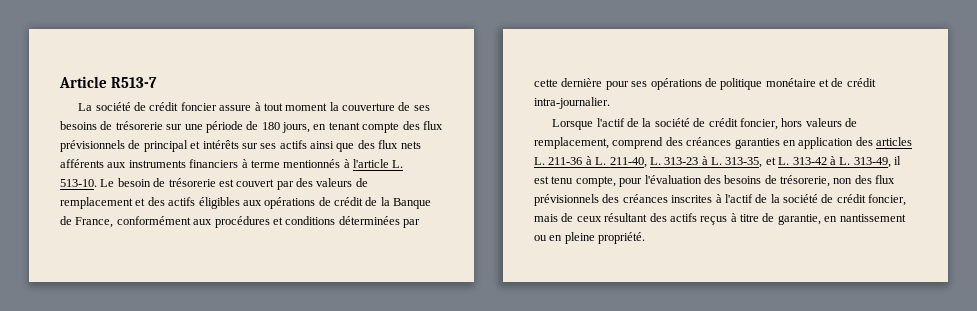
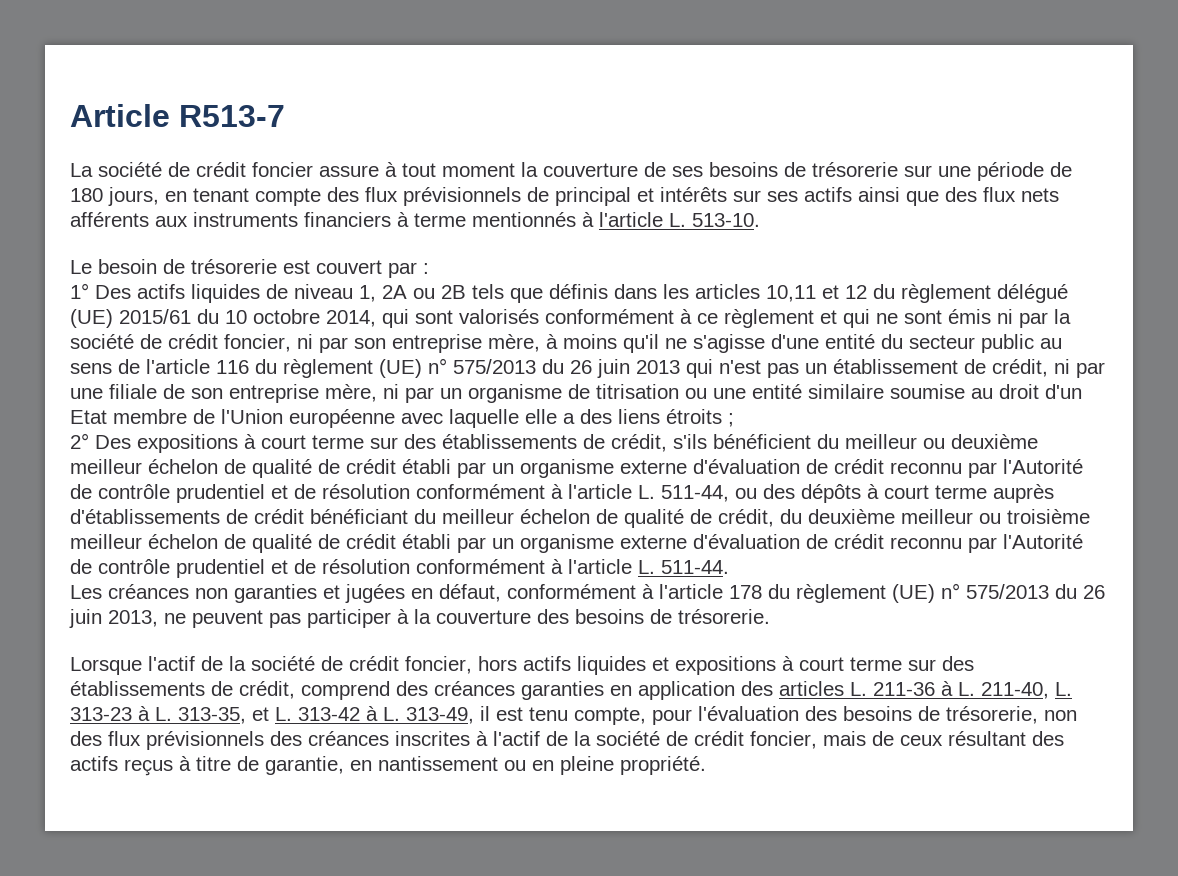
- La société de crédit foncier assure à tout moment la couverture de ses besoins de trésorerie sur une période de 180 jours, en tenant compte des flux prévisionnels de principal et intérêts sur ses actifs ainsi que des flux nets afférents aux instruments financiers à terme mentionnés à l'article L. 513-10. Le besoin de trésorerie est couvert par des valeurs de remplacement et des actifs éligibles aux opérations de crédit de la Banque de France, conformément aux procédures et conditions déterminées par cette dernière pour ses opérations de politique monétaire et de crédit intra-journalier.
+ La société de crédit foncier assure à tout moment la couverture de ses besoins de trésorerie sur une période de 180 jours, en tenant compte des flux prévisionnels de principal et intérêts sur ses actifs ainsi que des flux nets afférents aux instruments financiers à terme mentionnés à l'article L. 513-10.
+ Le besoin de trésorerie est couvert par :
+ 1° Des actifs liquides de niveau 1, 2A ou 2B tels que définis dans les articles 10,11 et 12 du règlement délégué (UE) 2015/61 du 10 octobre 2014, qui sont valorisés conformément à ce règlement et qui ne sont émis ni par la société de crédit foncier, ni par son entreprise mère, à moins qu'il ne s'agisse d'une entité du secteur public au sens de l'article 116 du règlement (UE) n° 575/2013 du 26 juin 2013 qui n'est pas un établissement de crédit, ni par une filiale de son entreprise mère, ni par un organisme de titrisation ou une entité similaire soumise au droit d'un Etat membre de l'Union européenne avec laquelle elle a des liens étroits ;
+ 2° Des expositions à court terme sur des établissements de crédit, s'ils bénéficient du meilleur ou deuxième meilleur échelon de qualité de crédit établi par un organisme externe d'évaluation de crédit reconnu par l'Autorité de contrôle prudentiel et de résolution conformément à l'article L. 511-44, ou des dépôts à court terme auprès d'établissements de crédit bénéficiant du meilleur échelon de qualité de crédit, du deuxième meilleur ou troisième meilleur échelon de qualité de crédit établi par un organisme externe d'évaluation de crédit reconnu par l'Autorité de contrôle prudentiel et de résolution conformément à l'article L. 511-44.
+ Les créances non garanties et jugées en défaut, conformément à l'article 178 du règlement (UE) n° 575/2013 du 26 juin 2013, ne peuvent pas participer à la couverture des besoins de trésorerie.
- Lorsque l'actif de la société de crédit foncier, hors valeurs de remplacement, comprend des créances garanties en application des articles L. 211-36 à L. 211-40, L. 313-23 à L. 313-35, et L. 313-42 à L. 313-49, il est tenu compte, pour l'évaluation des besoins de trésorerie, non des flux prévisionnels des créances inscrites à l'actif de la société de crédit foncier, mais de ceux résultant des actifs reçus à titre de garantie, en nantissement ou en pleine propriété.
+ Lorsque l'actif de la société de crédit foncier, hors actifs liquides et expositions à court terme sur des établissements de crédit, comprend des créances garanties en application des articles L. 211-36 à L. 211-40, L. 313-23 à L. 313-35, et L. 313-42 à L. 313-49, il est tenu compte, pour l'évaluation des besoins de trésorerie, non des flux prévisionnels des créances inscrites à l'actif de la société de crédit foncier, mais de ceux résultant des actifs reçus à titre de garantie, en nantissement ou en pleine propriété.

